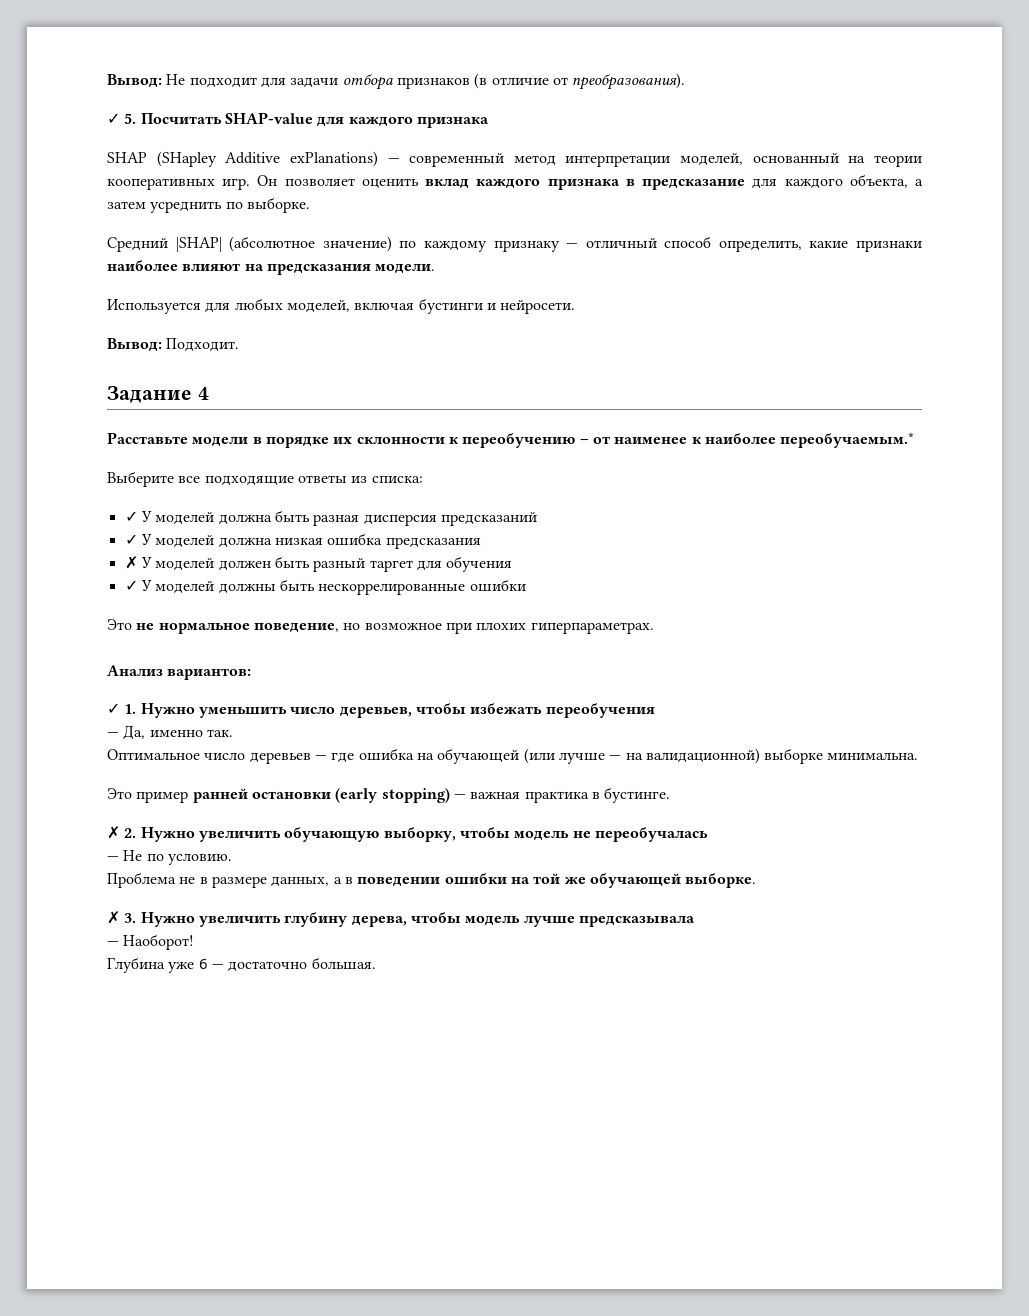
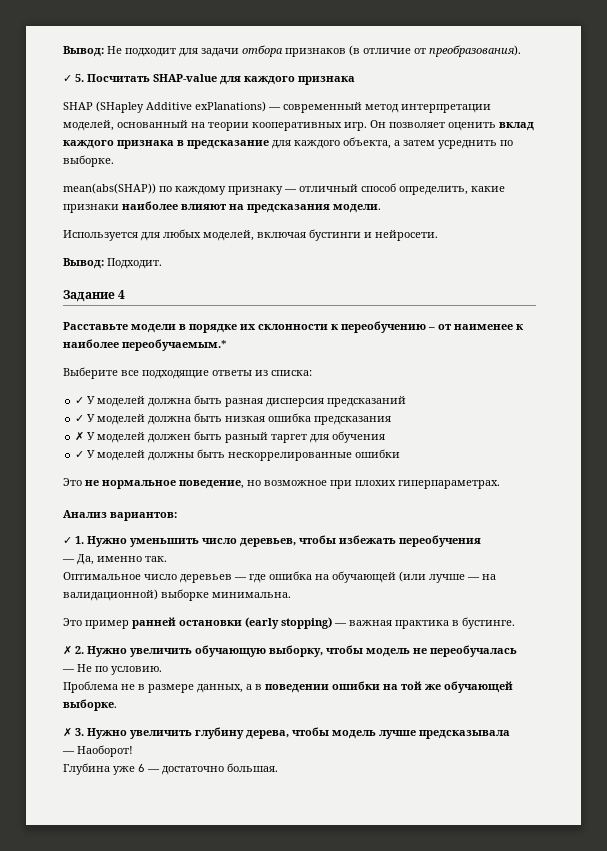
- Средний |SHAP| (абсолютное значение) по каждому признаку — отличный способ определить, какие признаки наиболее влияют на предсказания модели.
+ mean(abs(SHAP)) по каждому признаку — отличный способ определить, какие признаки наиболее влияют на предсказания модели.
- ✓ У моделей должна низкая ошибка предсказания
+ ✓ У моделей должна быть низкая ошибка предсказания

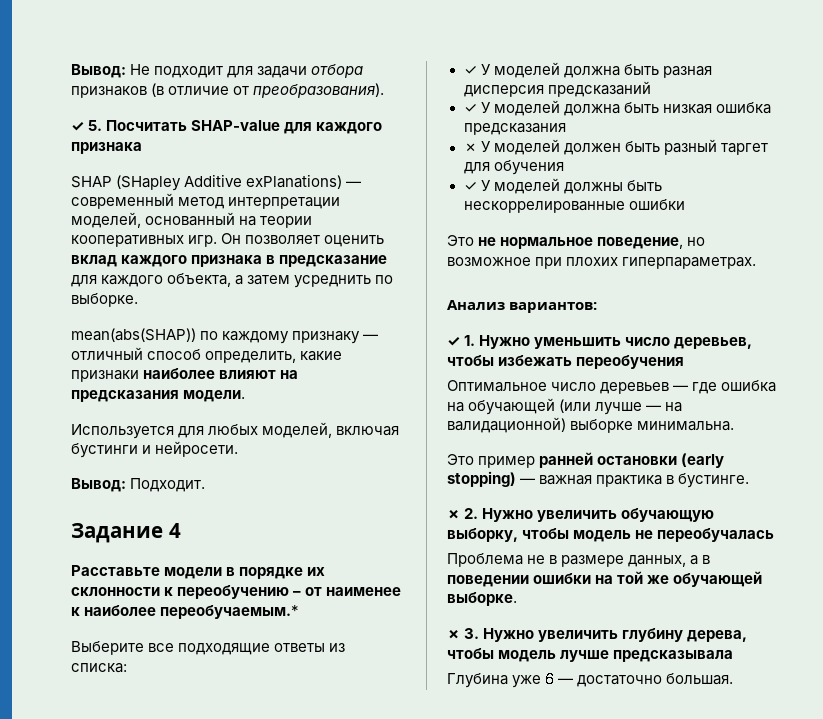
- — Да, именно так.
- — Не по условию.
- — Наоборот!

